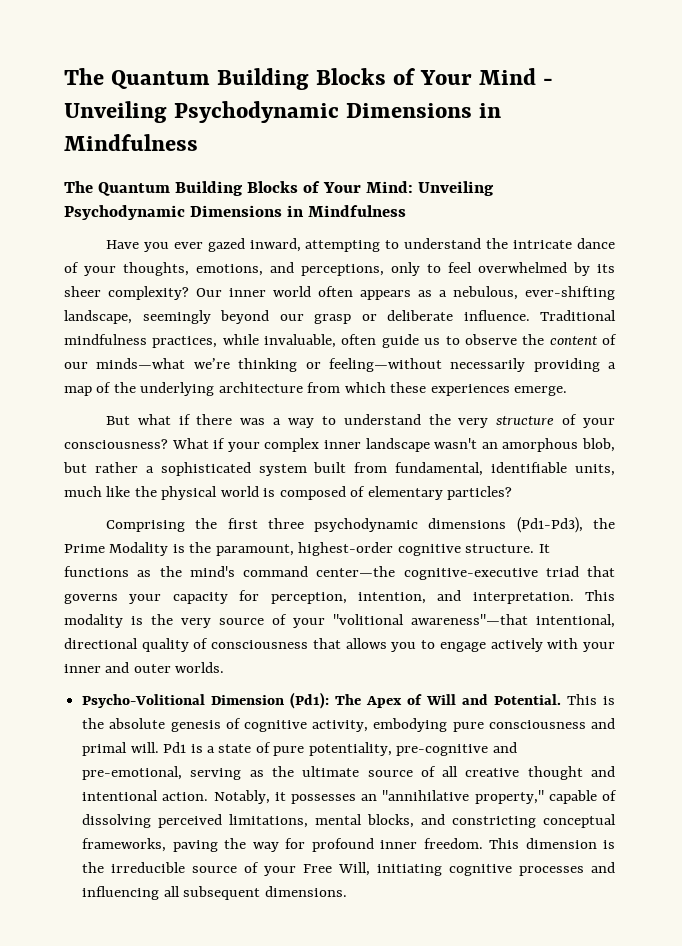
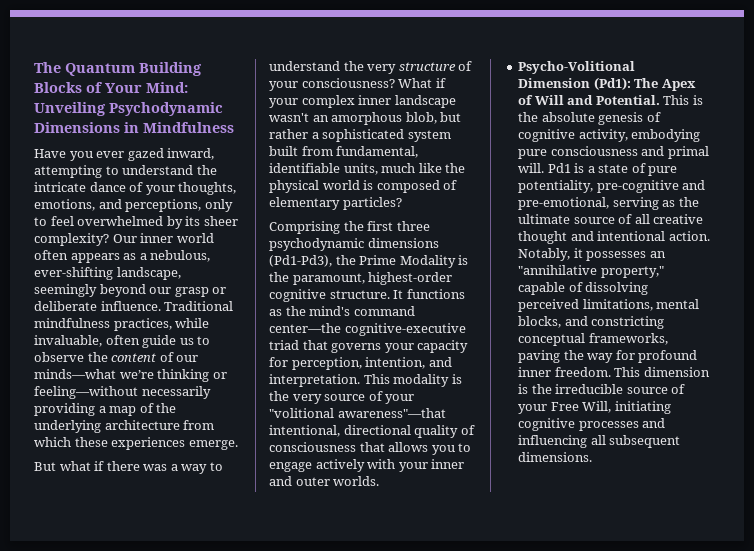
- The Quantum Building Blocks of Your Mind - Unveiling Psychodynamic Dimensions in Mindfulness

